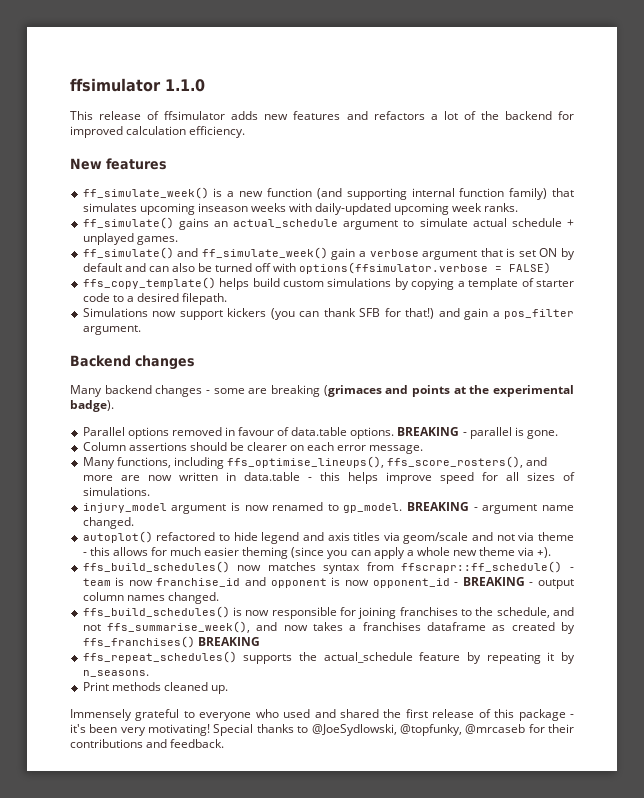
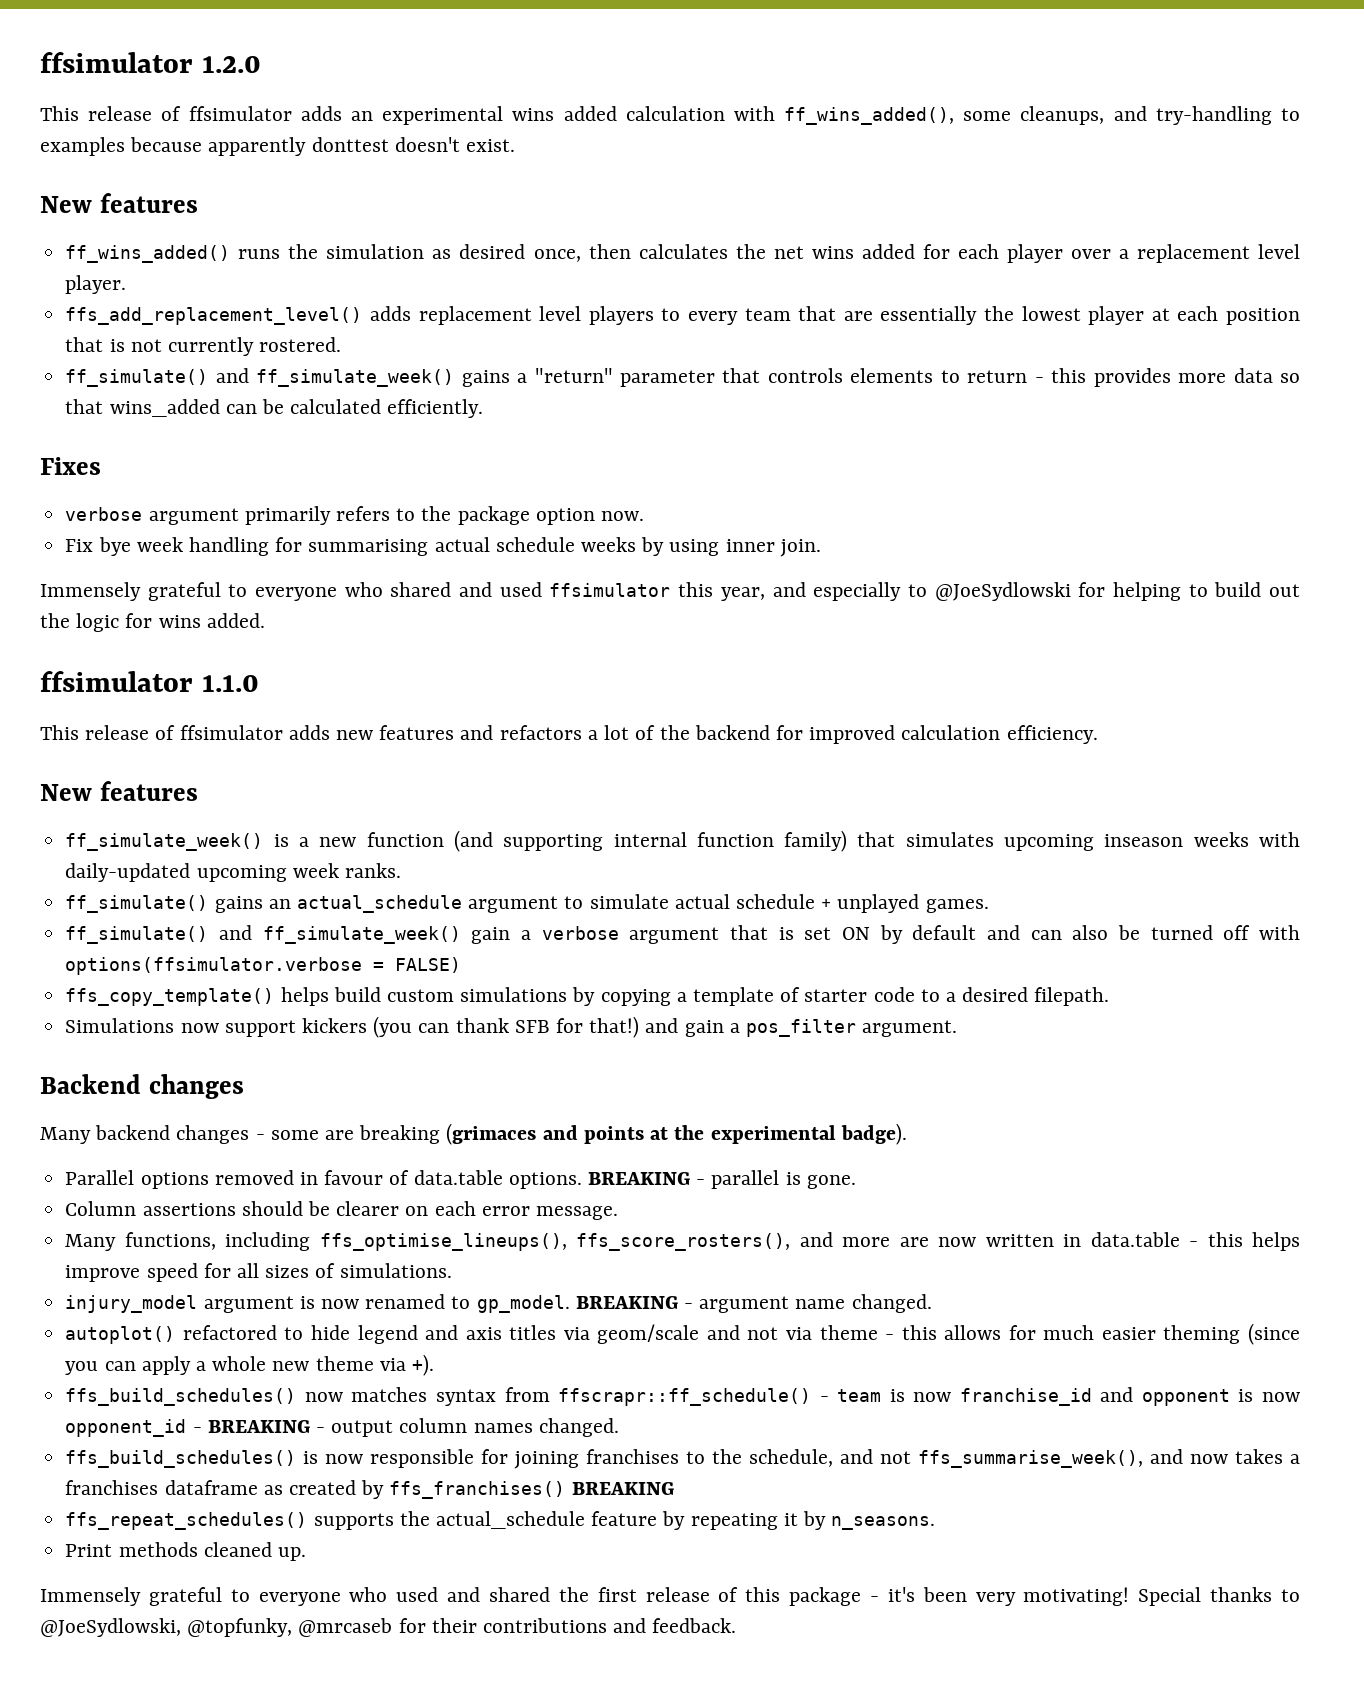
+ ffsimulator 1.2.0
+ This release of ffsimulator adds an experimental wins added calculation with ff_wins_added(), some cleanups, and try-handling to examples because apparently donttest doesn't exist.
+ New features
+ ff_wins_added() runs the simulation as desired once, then calculates the net wins added for each player over a replacement level player.
+ ffs_add_replacement_level() adds replacement level players to every team that are essentially the lowest player at each position that is not currently rostered.
+ ff_simulate() and ff_simulate_week() gains a "return" parameter that controls elements to return - this provides more data so that wins_added can be calculated efficiently.
+ Fixes
+ verbose argument primarily refers to the package option now.
+ Fix bye week handling for summarising actual schedule weeks by using inner join.
+ Immensely grateful to everyone who shared and used ffsimulator this year, and especially to @JoeSydlowski for helping to build out the logic for wins added.

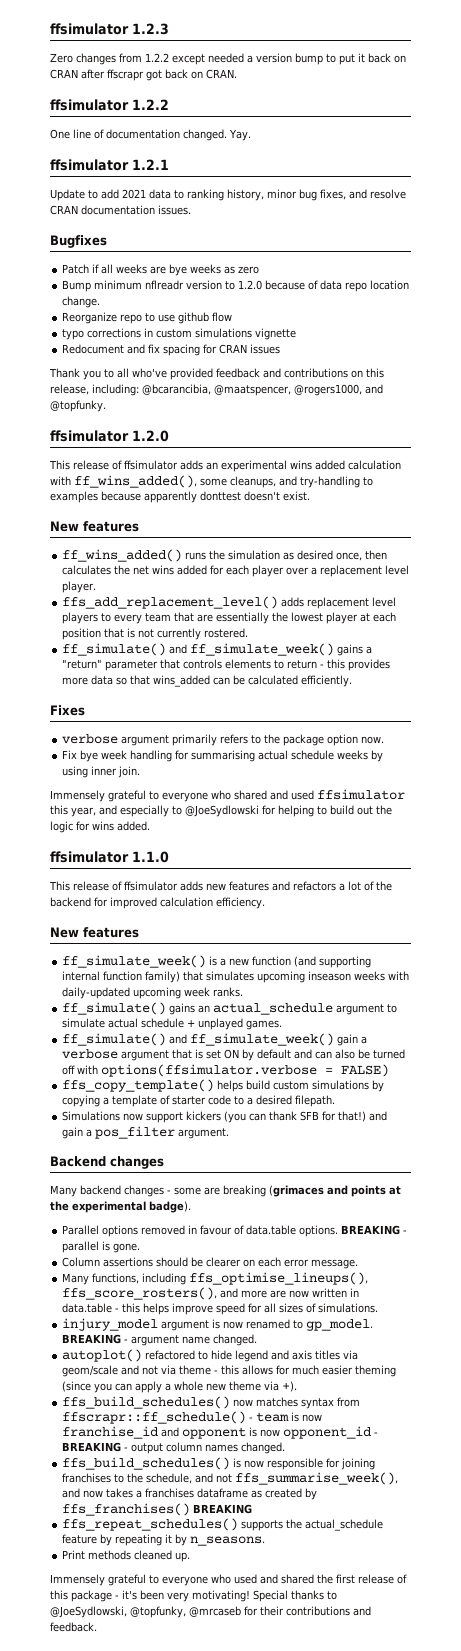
+ ffsimulator 1.2.3
+ Zero changes from 1.2.2 except needed a version bump to put it back on CRAN after ffscrapr got back on CRAN.
+ ffsimulator 1.2.2
+ One line of documentation changed. Yay.
+ ffsimulator 1.2.1
+ Update to add 2021 data to ranking history, minor bug fixes, and resolve CRAN documentation issues.
+ Bugfixes
+ Patch if all weeks are bye weeks as zero
+ Bump minimum nflreadr version to 1.2.0 because of data repo location change.
+ Reorganize repo to use github flow
+ typo corrections in custom simulations vignette
+ Redocument and fix spacing for CRAN issues
+ Thank you to all who've provided feedback and contributions on this release, including: @bcarancibia, @maatspencer, @rogers1000, and @topfunky.

